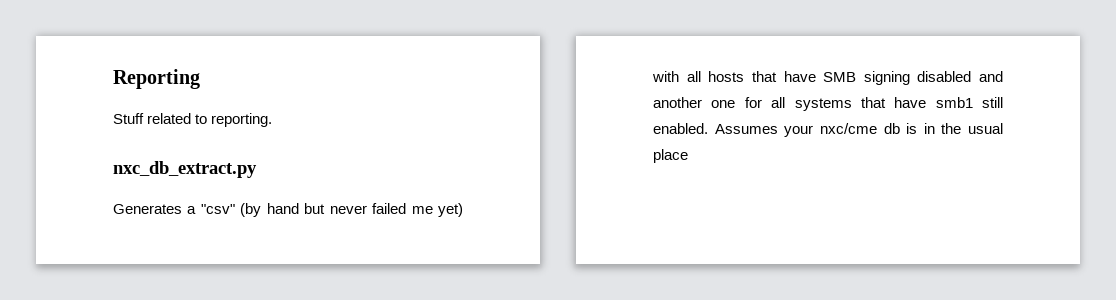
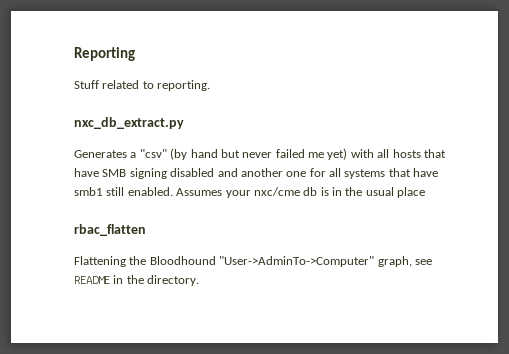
+ rbac_flatten
+ Flattening the Bloodhound "User->AdminTo->Computer" graph, see README in the directory.

